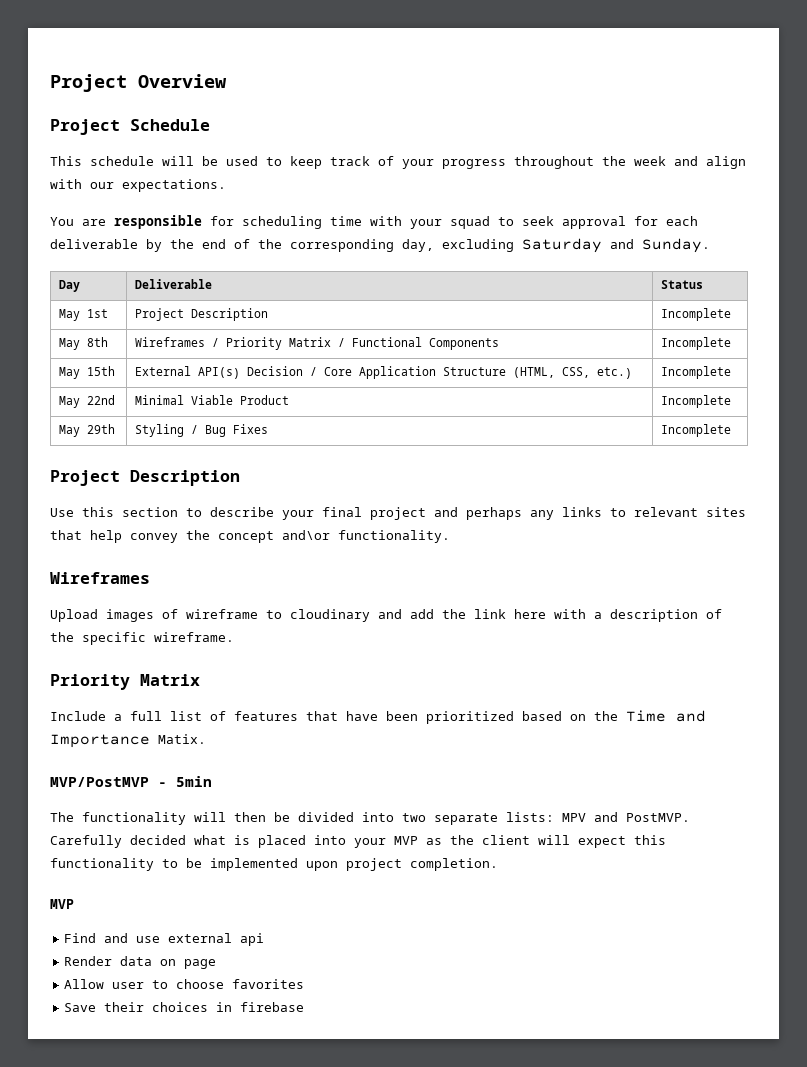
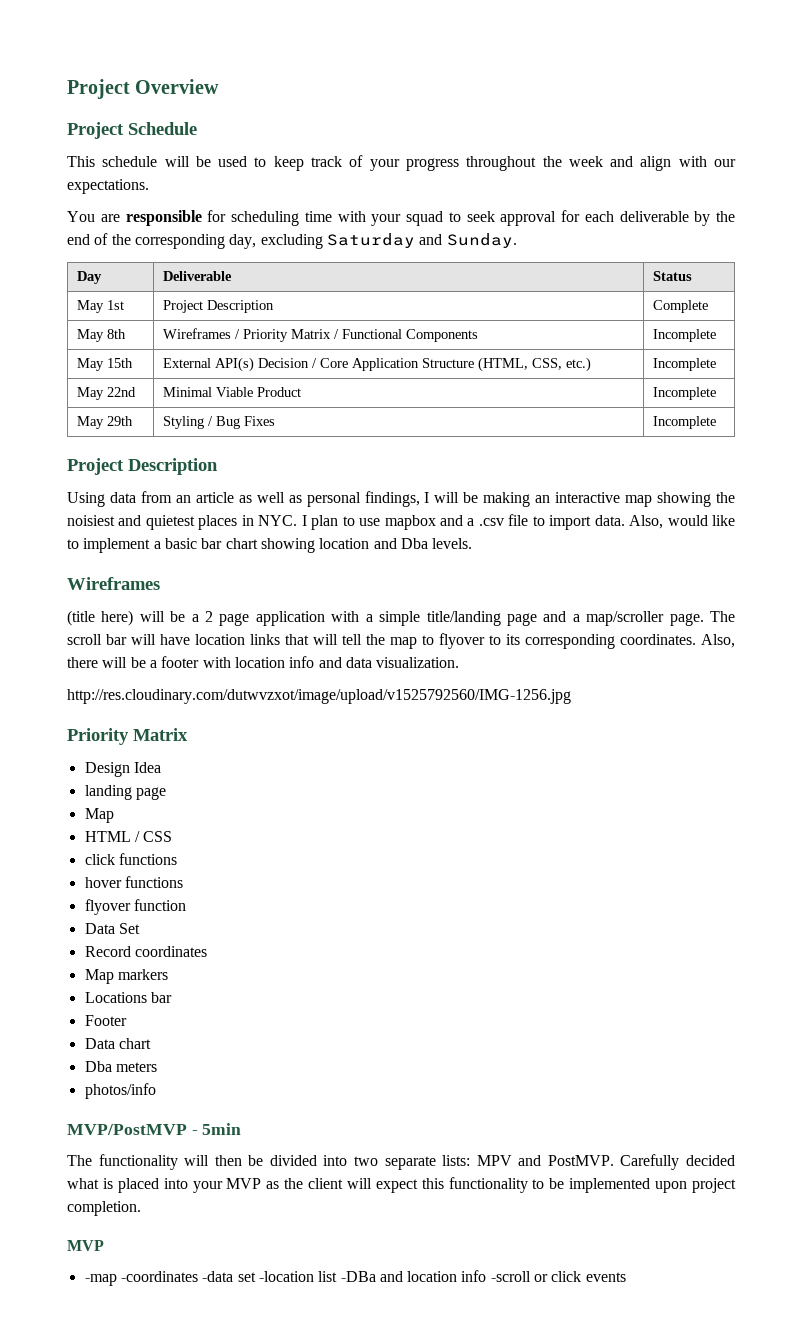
- May 1st | Project Description | Incomplete
+ May 1st | Project Description | Complete
- Use this section to describe your final project and perhaps any links to relevant sites that help convey the concept and\or functionality.
+ Using data from an article as well as personal findings, I will be making an interactive map showing the noisiest and quietest places in NYC. I plan to use mapbox and a .csv file to import data. Also, would like to implement a basic bar chart showing location and Dba levels.
  Wireframes
- Upload images of wireframe to cloudinary and add the link here with a description of the specific wireframe.
+ (title here) will be a 2 page application with a simple title/landing page and a map/scroller page. The scroll bar will have location links that will tell the map to flyover to its corresponding coordinates. Also, there will be a footer with location info and data visualization.
+ http://res.cloudinary.com/dutwvzxot/image/upload/v1525792560/IMG-1256.jpg
  Priority Matrix
- Include a full list of features that have been prioritized based on the Time and Importance Matix.
+ Design Idea
+ landing page
+ Map
+ HTML / CSS
+ click functions
+ hover functions
+ flyover function
+ Data Set
+ Record coordinates
+ Map markers
+ Locations bar
+ Footer
+ Data chart
+ Dba meters
+ photos/info
- Find and use external api
- Render data on page
- Allow user to choose favorites
- Save their choices in firebase
+ -map -coordinates -data set -location list -DBa and location info -scroll or click events

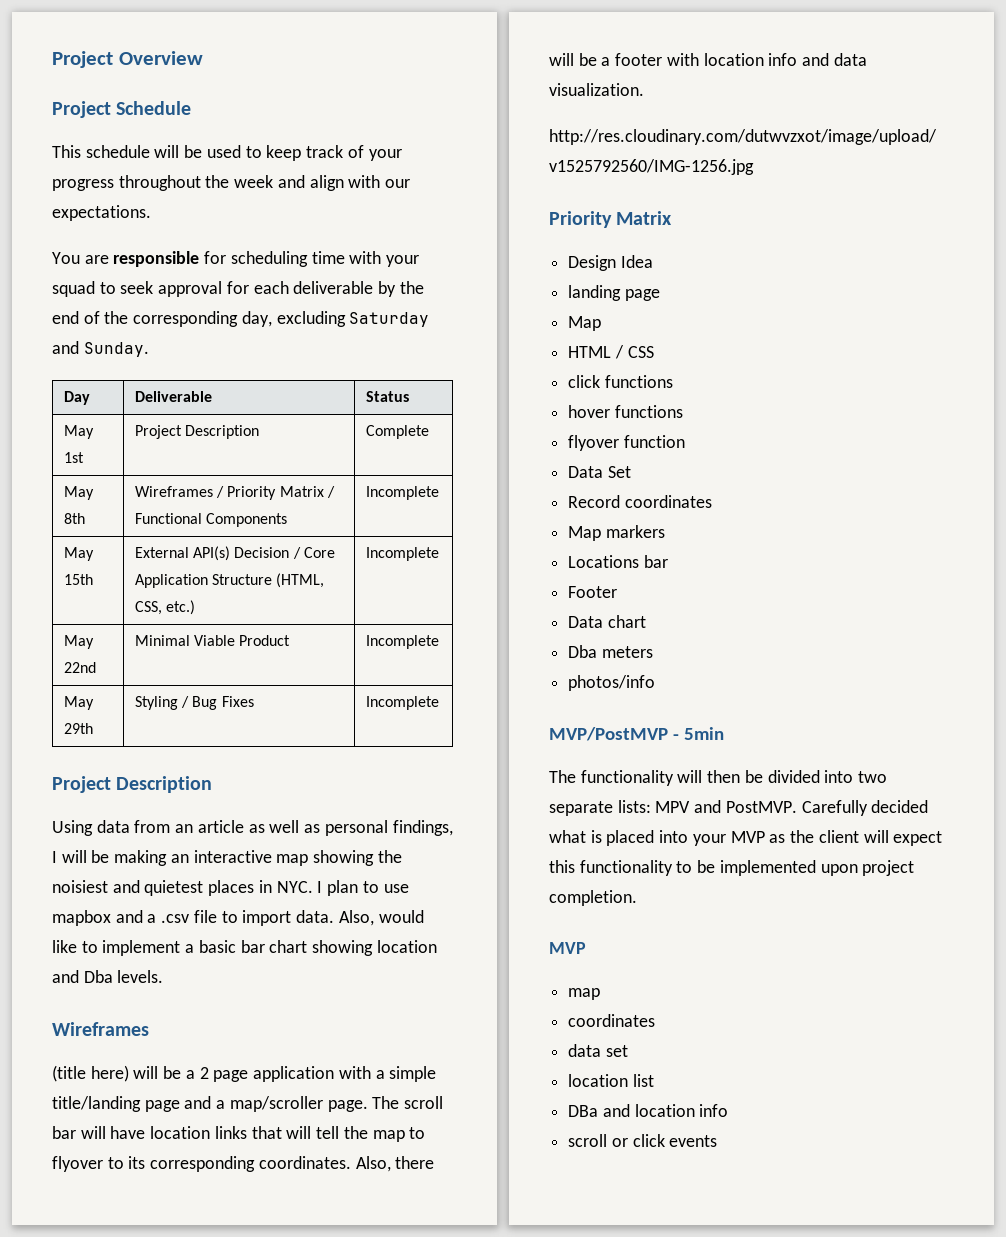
  Carefully decided what is placed into your MVP as the client will expect this functionality to be implemented upon project completion.
  MVP
- -map -coordinates -data set -location list -DBa and location info -scroll or click events
+ map
+ coordinates
+ data set
+ location list
+ DBa and location info
+ scroll or click events

